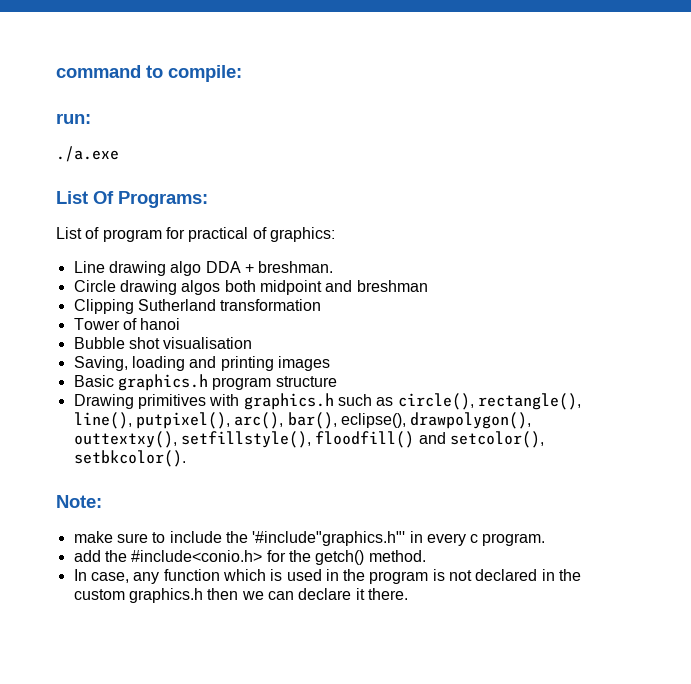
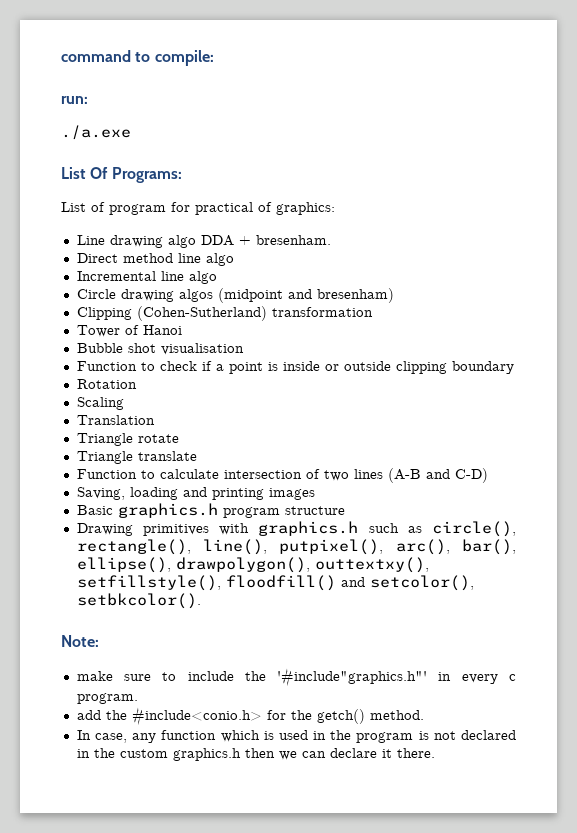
- Line drawing algo DDA + breshman.
+ Line drawing algo DDA + bresenham.
+ Direct method line algo
+ Incremental line algo
- Circle drawing algos both midpoint and breshman
+ Circle drawing algos (midpoint and bresenham)
- Clipping Sutherland transformation
+ Clipping (Cohen-Sutherland) transformation
- Tower of hanoi
+ Tower of Hanoi
+ Function to check if a point is inside or outside clipping boundary
+ Rotation
+ Scaling
+ Translation
+ Triangle rotate
+ Triangle translate
+ Function to calculate intersection of two lines (A-B and C-D)
- Drawing primitives with graphics.h such as circle(), rectangle(), line(), putpixel(), arc(), bar(), eclipse(), drawpolygon(), outtextxy(), setfillstyle(), floodfill() and setcolor(), setbkcolor().
+ Drawing primitives with graphics.h such as circle(), rectangle(), line(), putpixel(), arc(), bar(), ellipse(), drawpolygon(), outtextxy(), setfillstyle(), floodfill() and setcolor(), setbkcolor().

